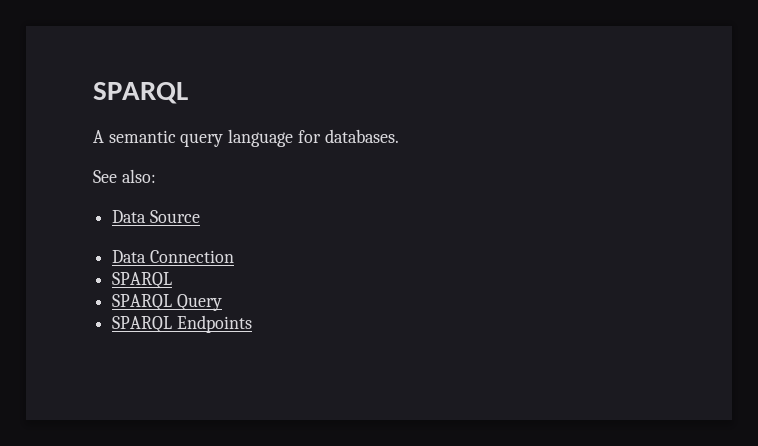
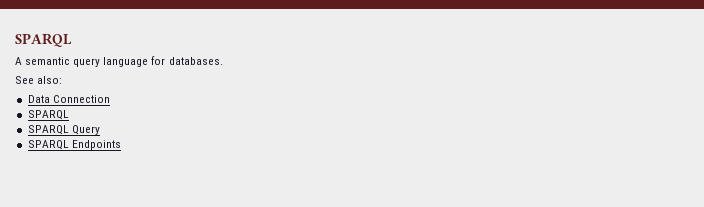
- Data Source

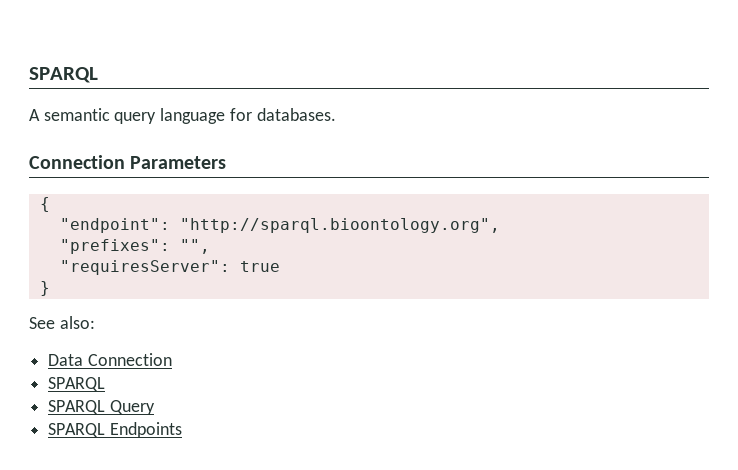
+ Connection Parameters
+ {
+ "endpoint": "http://sparql.bioontology.org",
+ "prefixes": "",
+ "requiresServer": true
+ }

